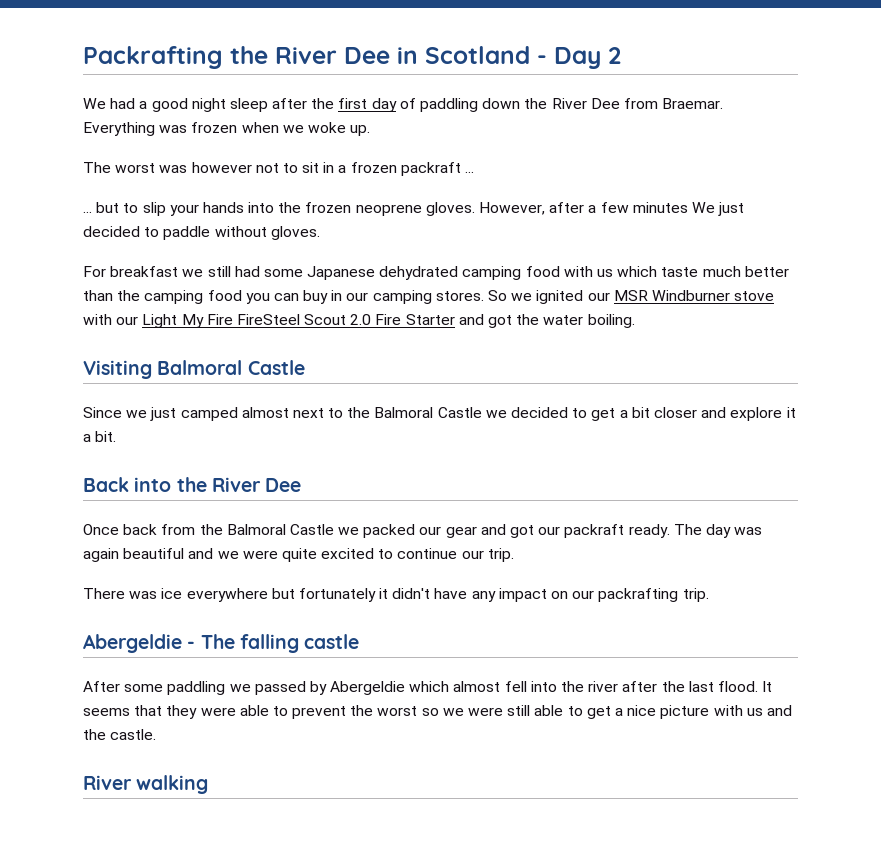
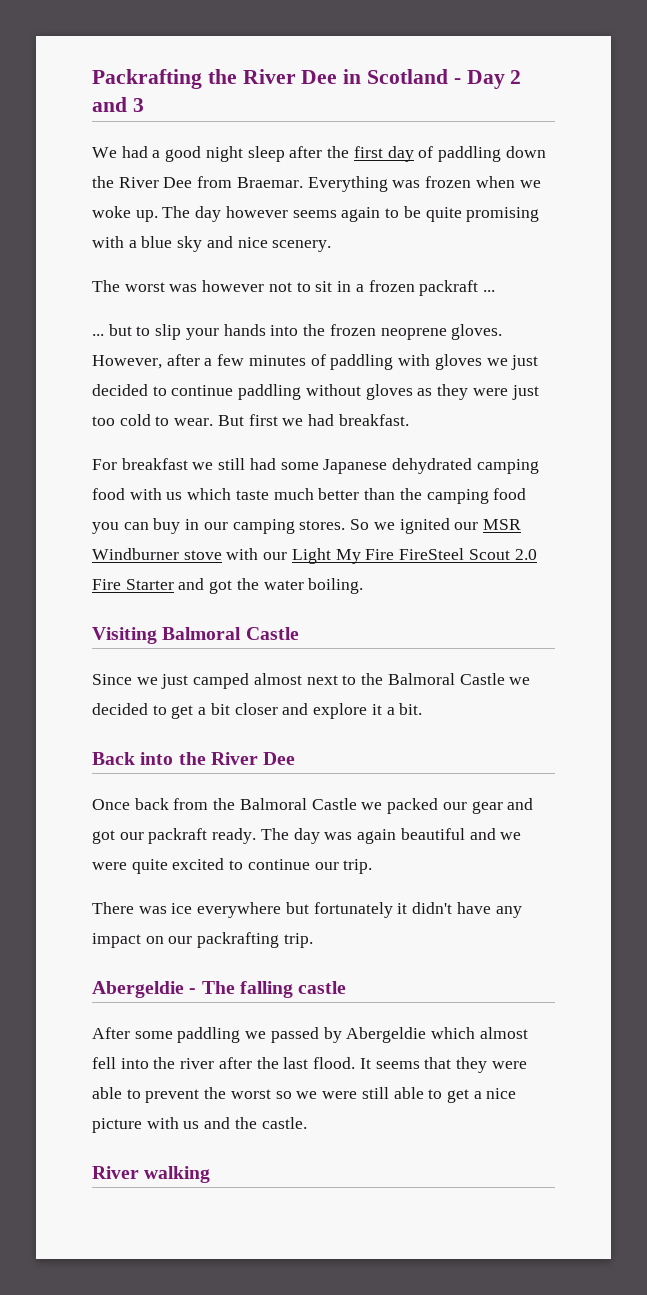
- Packrafting the River Dee in Scotland - Day 2
+ Packrafting the River Dee in Scotland - Day 2 and 3
+ The day however seems again to be quite promising with a blue sky and nice scenery.
- However, after a few minutes We just decided to paddle without gloves.
+ However, after a few minutes of paddling with gloves we just decided to continue paddling without gloves as they were just too cold to wear. But first we had breakfast.

